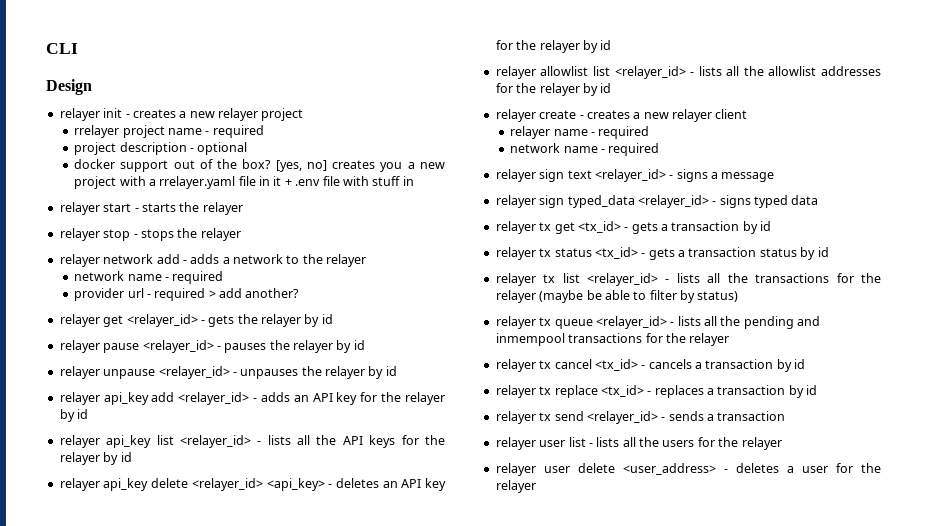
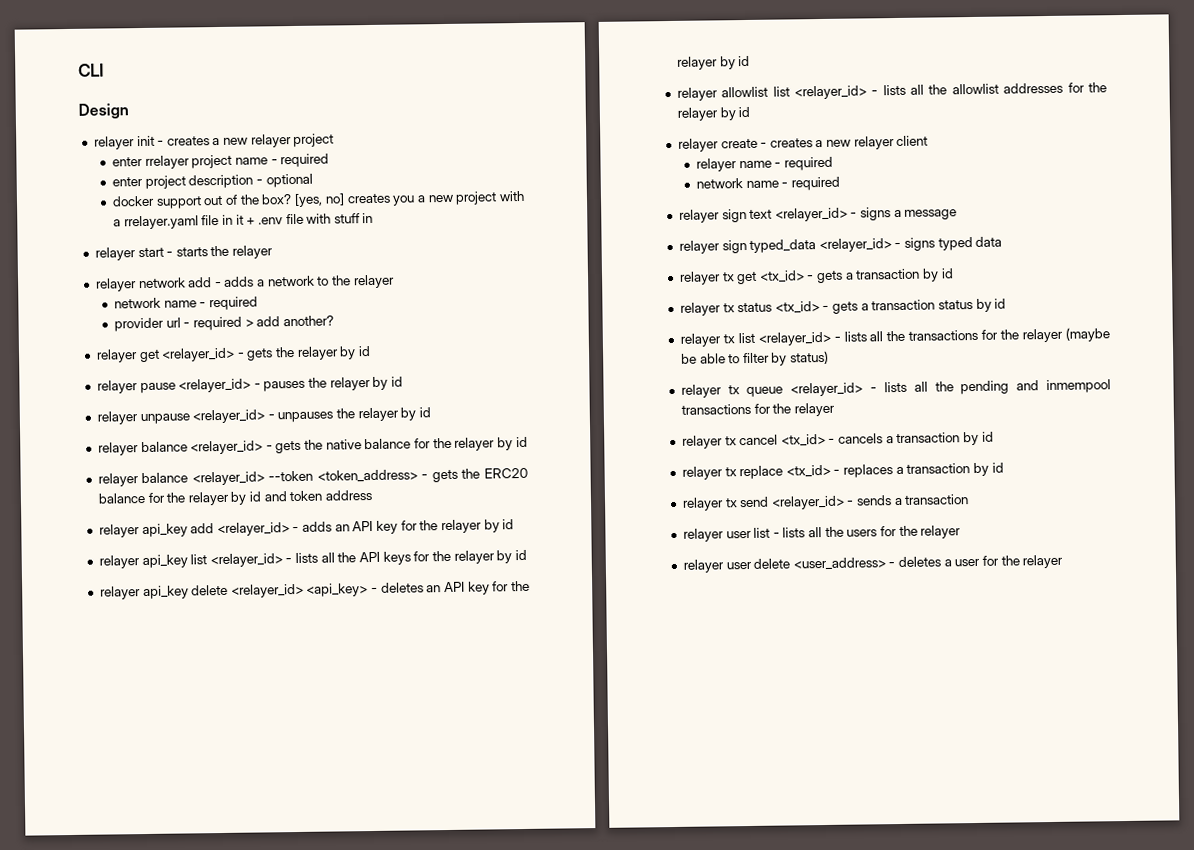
- rrelayer project name - required
+ enter rrelayer project name - required
- project description - optional
+ enter project description - optional
- relayer stop - stops the relayer
+ relayer balance <relayer_id> - gets the native balance for the relayer by id
+ relayer balance <relayer_id> --token <token_address> - gets the ERC20 balance for the relayer by id and token address

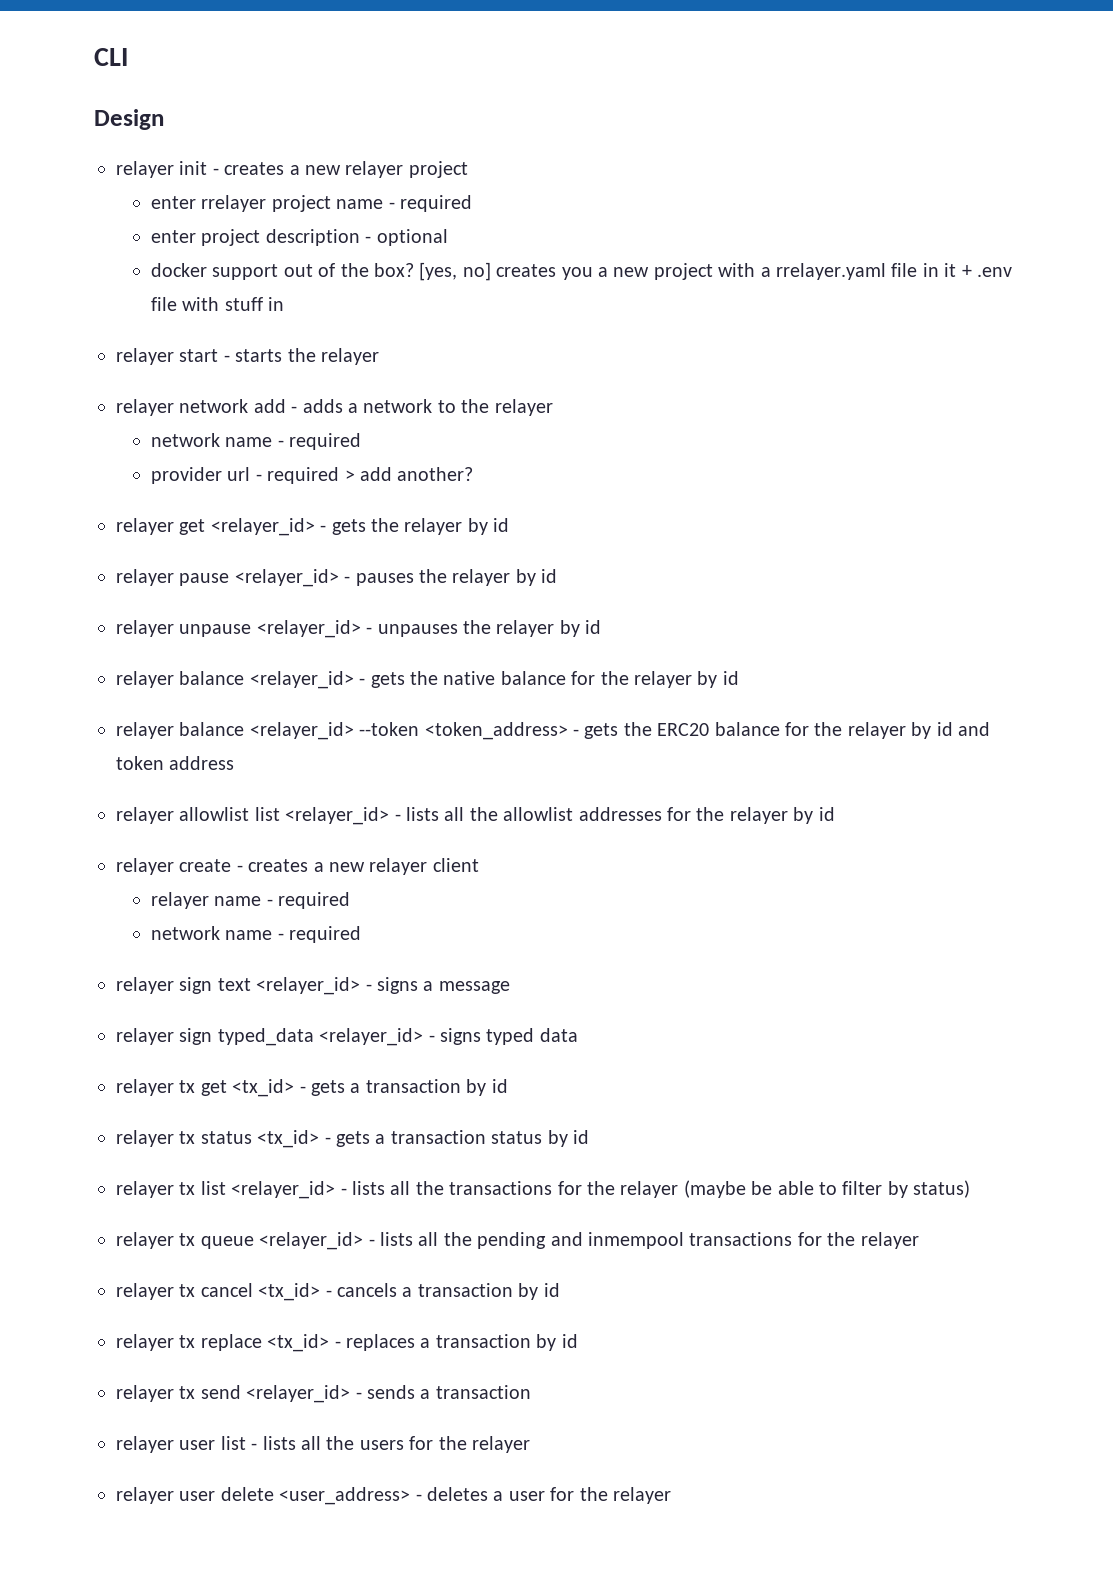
- relayer api_key add <relayer_id> - adds an API key for the relayer by id
- relayer api_key list <relayer_id> - lists all the API keys for the relayer by id
- relayer api_key delete <relayer_id> <api_key> - deletes an API key for the relayer by id

